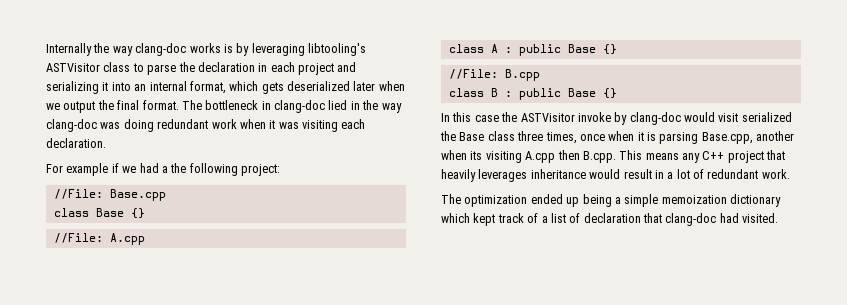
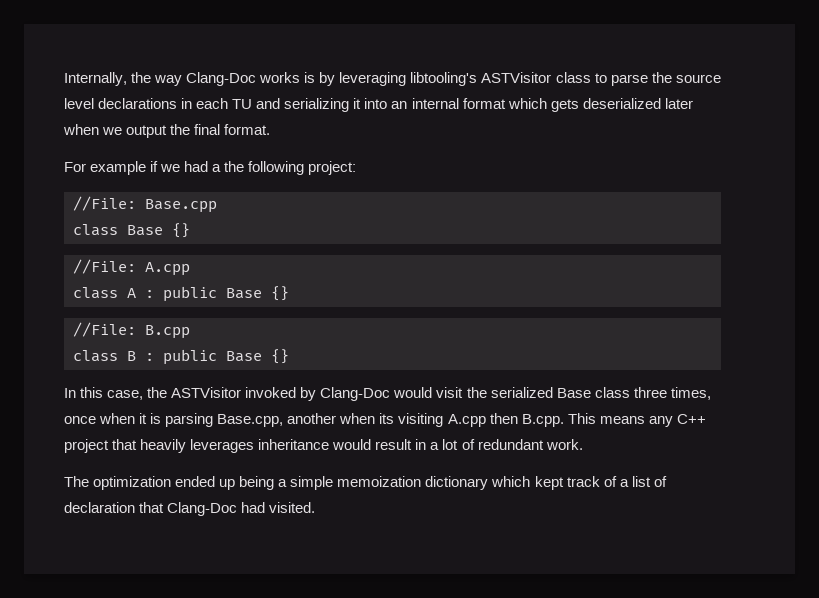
- Internally the way clang-doc works is by leveraging libtooling's ASTVisitor class to parse the declaration in each project and serializing it into an internal format, which gets deserialized later when we output the final format. The bottleneck in clang-doc lied in the way clang-doc was doing redundant work when it was visiting each declaration.
+ Internally, the way Clang-Doc works is by leveraging libtooling's ASTVisitor class to parse the source level declarations in each TU and serializing it into an internal format which gets deserialized later when we output the final format.
- In this case the ASTVisitor invoke by clang-doc would visit serialized the Base class three times, once when it is parsing Base.cpp, another when its visiting A.cpp then B.cpp. This means any C++ project that heavily leverages inheritance would result in a lot of redundant work.
+ In this case, the ASTVisitor invoked by Clang-Doc would visit the serialized Base class three times, once when it is parsing Base.cpp, another when its visiting A.cpp then B.cpp. This means any C++ project that heavily leverages inheritance would result in a lot of redundant work.
- The optimization ended up being a simple memoization dictionary which kept track of a list of declaration that clang-doc had visited.
+ The optimization ended up being a simple memoization dictionary which kept track of a list of declaration that Clang-Doc had visited.

